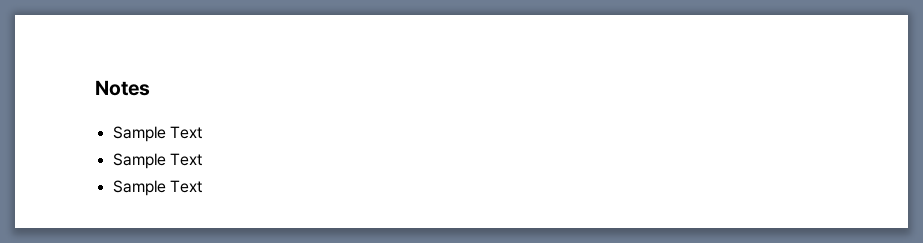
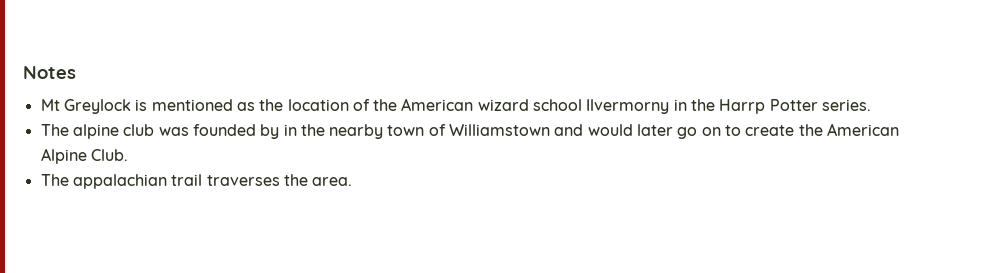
  Notes
- Sample Text
- Sample Text
- Sample Text
+ Mt Greylock is mentioned as the location of the American wizard school Ilvermorny in the Harrp Potter series.
+ The alpine club was founded by in the nearby town of Williamstown and would later go on to create the American Alpine Club.
+ The appalachian trail traverses the area.

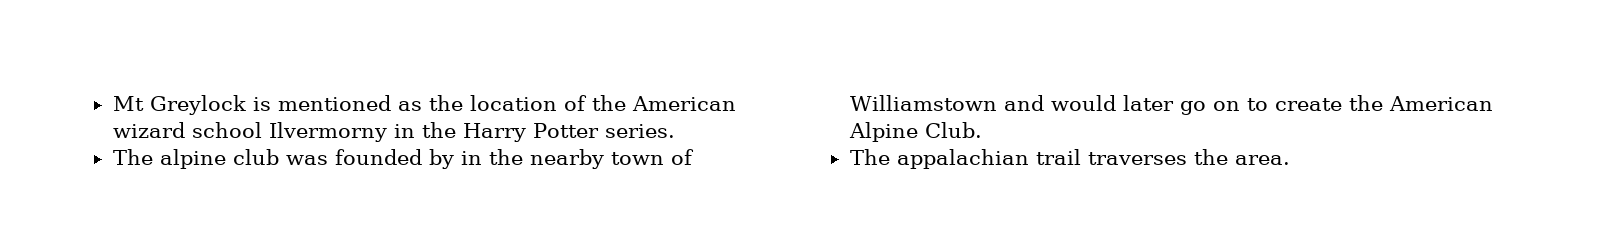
- Notes
- Mt Greylock is mentioned as the location of the American wizard school Ilvermorny in the Harrp Potter series.
+ Mt Greylock is mentioned as the location of the American wizard school Ilvermorny in the Harry Potter series.

